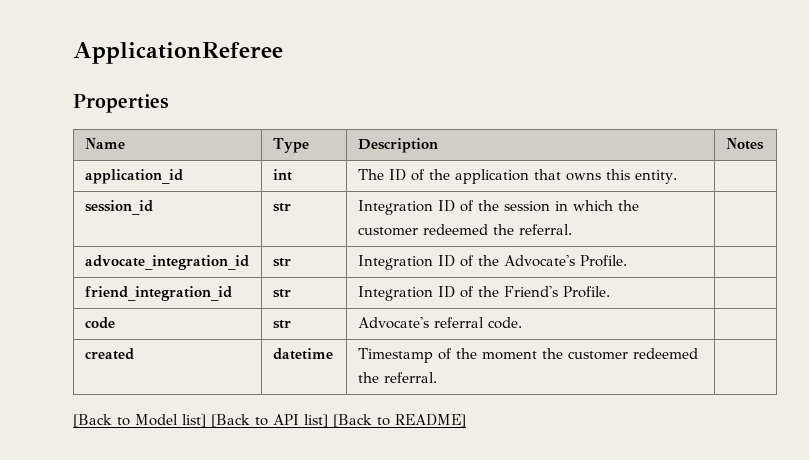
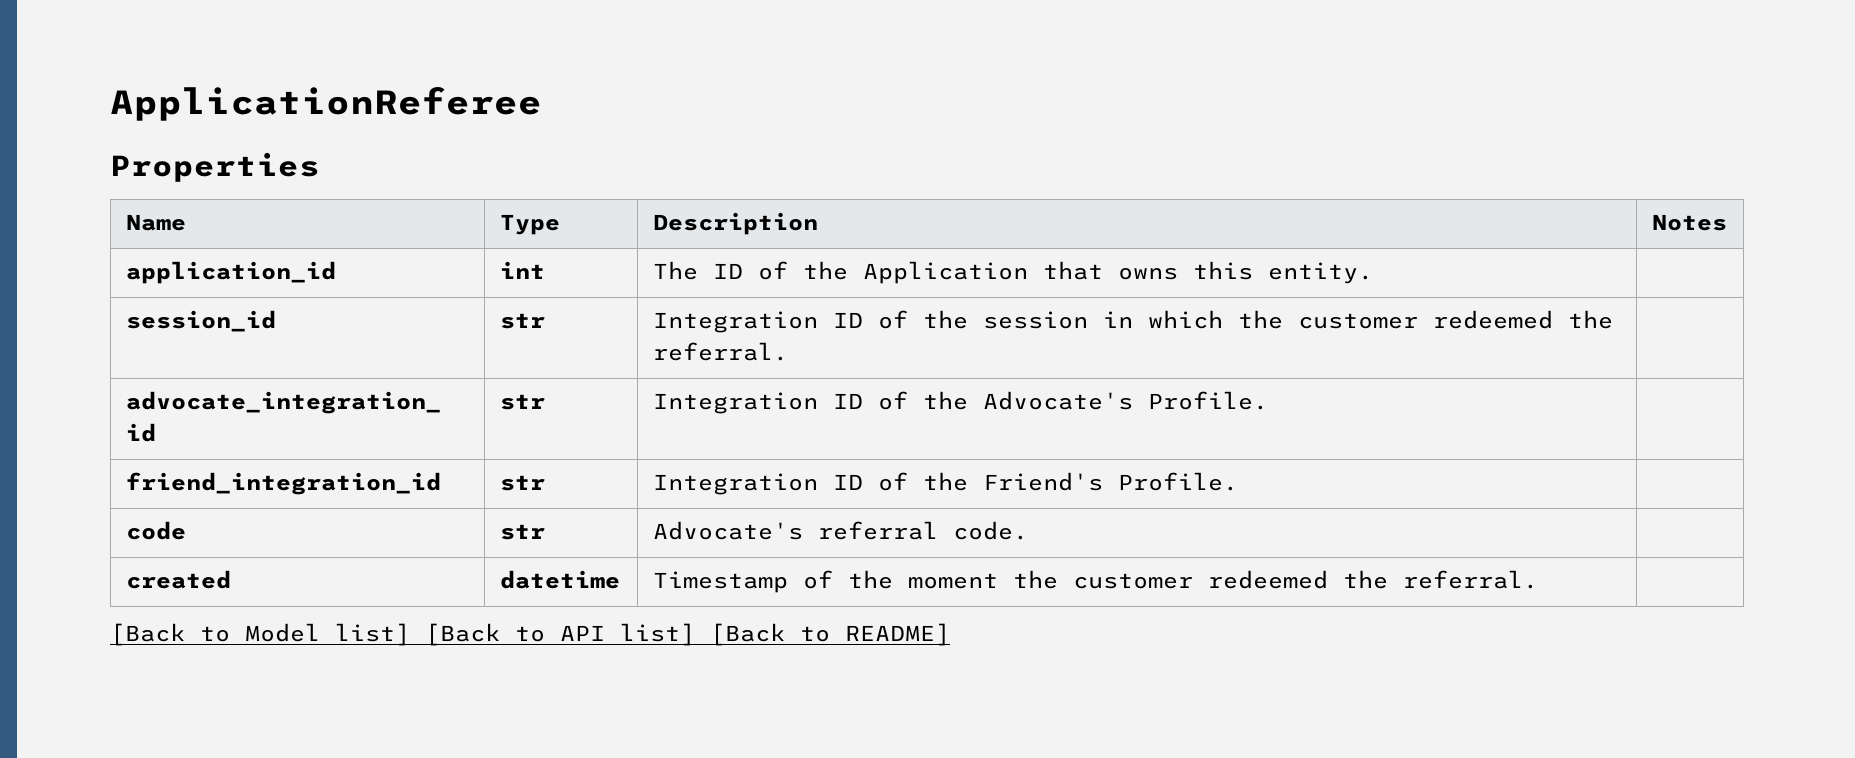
- application_id | int | The ID of the application that owns this entity. |
+ application_id | int | The ID of the Application that owns this entity. |

